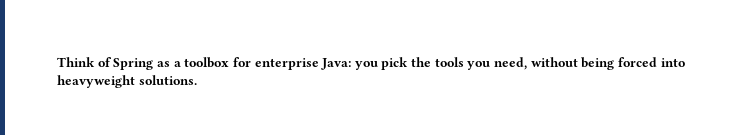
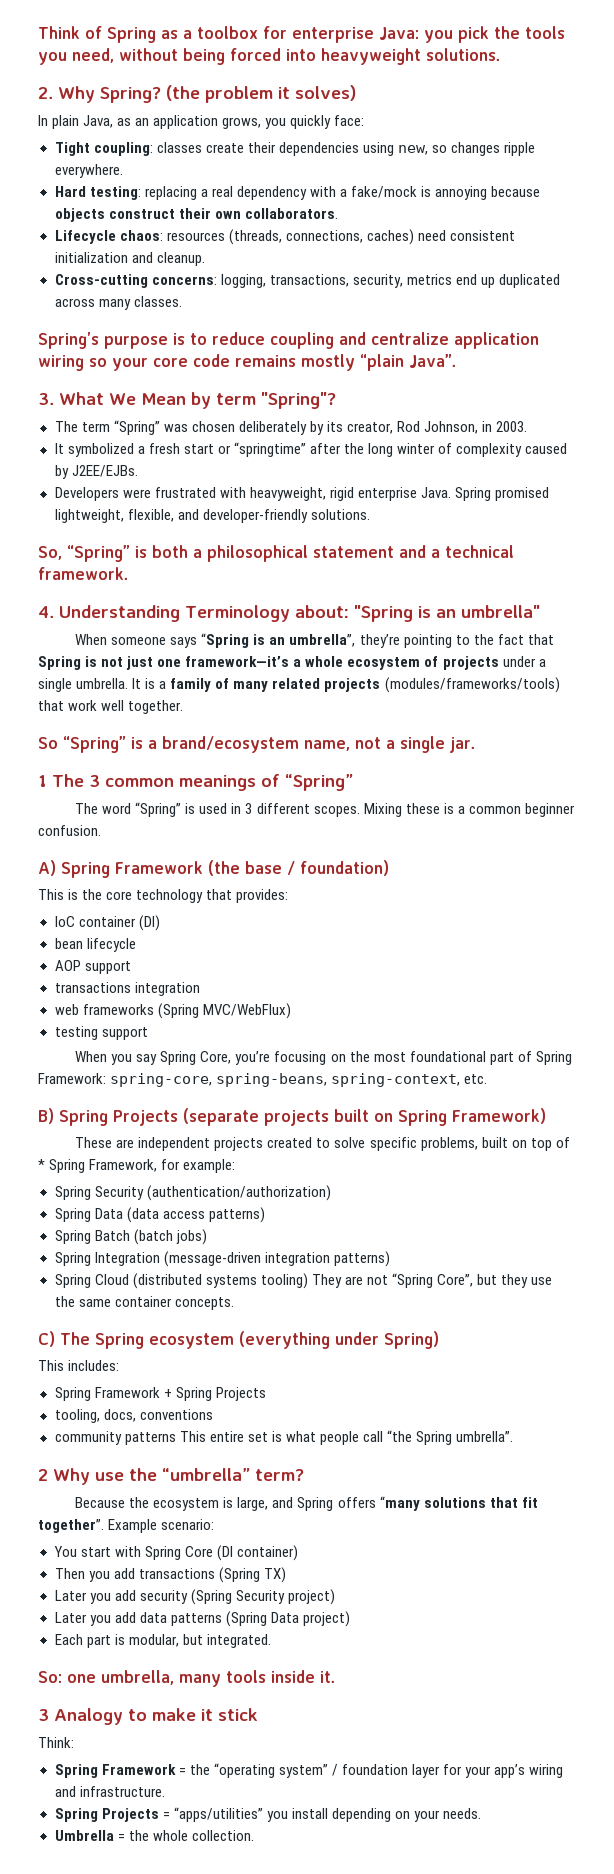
+ 2. Why Spring? (the problem it solves)
+ In plain Java, as an application grows, you quickly face:
+ Tight coupling: classes create their dependencies using new, so changes ripple everywhere.
+ Hard testing: replacing a real dependency with a fake/mock is annoying because objects construct their own collaborators.
+ Lifecycle chaos: resources (threads, connections, caches) need consistent initialization and cleanup.
+ Cross-cutting concerns: logging, transactions, security, metrics end up duplicated across many classes.
+ Spring’s purpose is to reduce coupling and centralize application wiring so your core code remains mostly “plain Java”.
+ 3. What We Mean by term "Spring"?
+ The term “Spring” was chosen deliberately by its creator, Rod Johnson, in 2003.
+ It symbolized a fresh start or “springtime” after the long winter of complexity caused by J2EE/EJBs.
+ Developers were frustrated with heavyweight, rigid enterprise Java. Spring promised lightweight, flexible, and developer-friendly solutions.
+ So, “Spring” is both a philosophical statement and a technical framework.
+ 4. Understanding Terminology about: "Spring is an umbrella"
+ When someone says “Spring is an umbrella”, they’re pointing to the fact that Spring is not just one framework—it’s a whole ecosystem of projects under a single umbrella. It is a family of many related projects (modules/frameworks/tools) that work well together.
+ So “Spring” is a brand/ecosystem name, not a single jar.
+ 1 The 3 common meanings of “Spring”
+ The word “Spring” is used in 3 different scopes. Mixing these is a common beginner confusion.
+ A) Spring Framework (the base / foundation)
+ This is the core technology that provides:
+ IoC container (DI)
+ bean lifecycle
+ AOP support
+ transactions integration
+ web frameworks (Spring MVC/WebFlux)
+ testing support
+ When you say Spring Core, you’re focusing on the most foundational part of Spring Framework: spring-core, spring-beans, spring-context, etc.
+ B) Spring Projects (separate projects built on Spring Framework)
+ These are independent projects created to solve specific problems, built on top of * Spring Framework, for example:
+ Spring Security (authentication/authorization)
+ Spring Data (data access patterns)
+ Spring Batch (batch jobs)
+ Spring Integration (message-driven integration patterns)
+ Spring Cloud (distributed systems tooling) They are not “Spring Core”, but they use the same container concepts.
+ C) The Spring ecosystem (everything under Spring)
+ This includes:
+ Spring Framework + Spring Projects
+ tooling, docs, conventions
+ community patterns This entire set is what people call “the Spring umbrella”.
+ 2 Why use the “umbrella” term?
+ Because the ecosystem is large, and Spring offers “many solutions that fit together”. Example scenario:
+ You start with Spring Core (DI container)
+ Then you add transactions (Spring TX)
+ Later you add security (Spring Security project)
+ Later you add data patterns (Spring Data project)
+ Each part is modular, but integrated.
+ So: one umbrella, many tools inside it.
+ 3 Analogy to make it stick
+ Think:
+ Spring Framework = the “operating system” / foundation layer for your app’s wiring and infrastructure.
+ Spring Projects = “apps/utilities” you install depending on your needs.
+ Umbrella = the whole collection.

